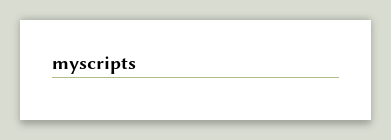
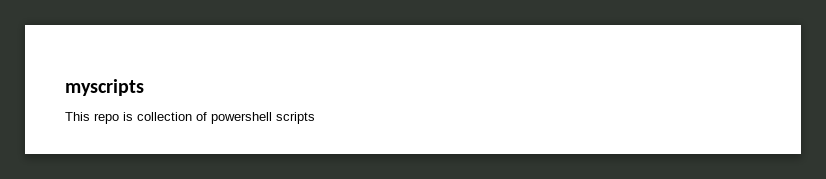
+ This repo is collection of powershell scripts

